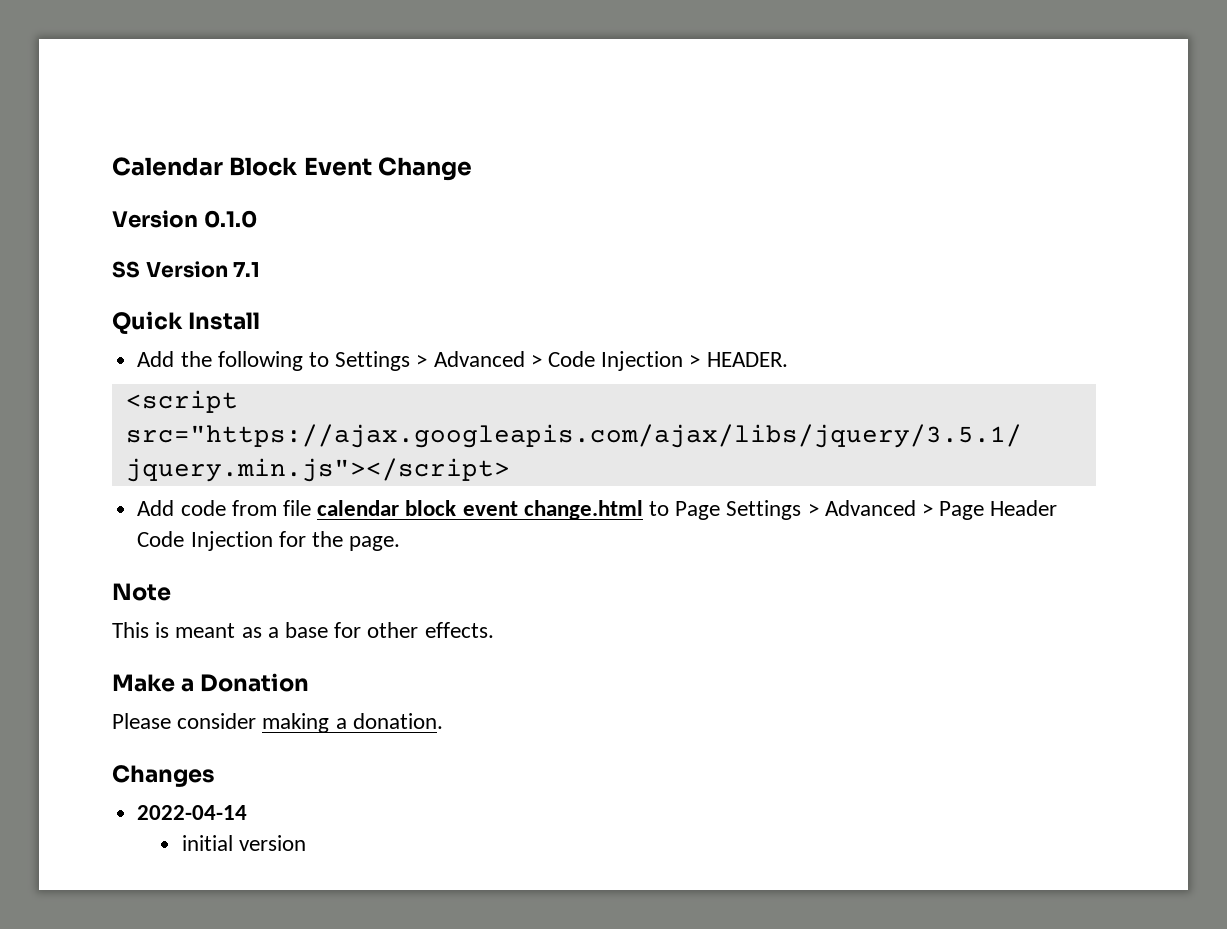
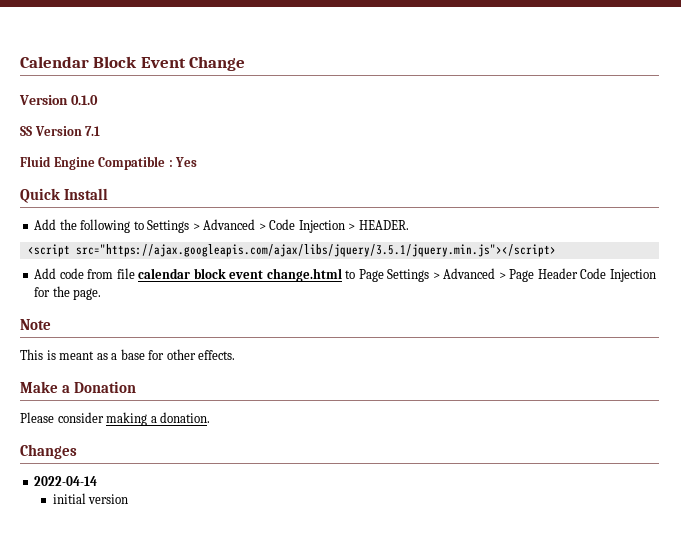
+ Fluid Engine Compatible : Yes

